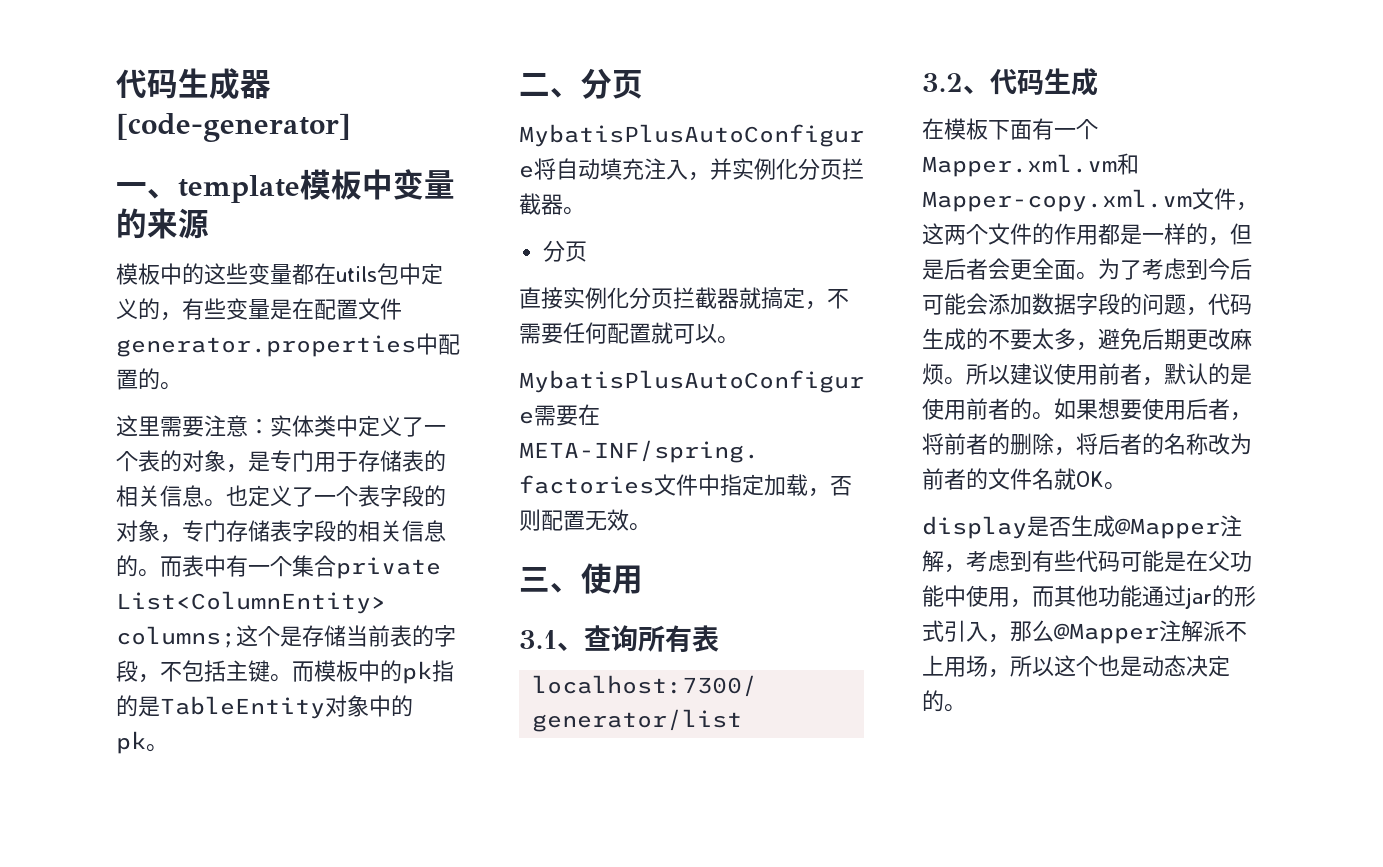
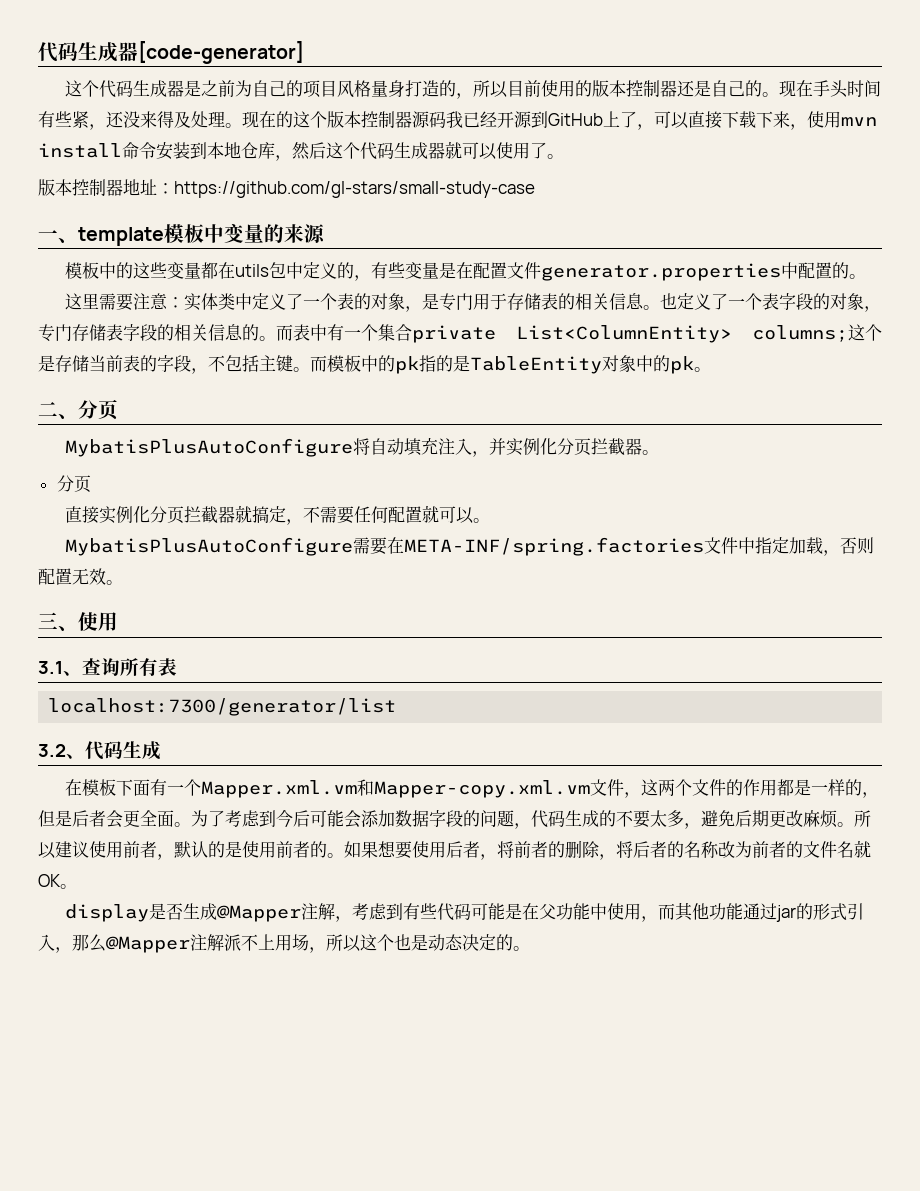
+ 这个代码生成器是之前为自己的项目风格量身打造的，所以目前使用的版本控制器还是自己的。现在手头时间有些紧，还没来得及处理。现在的这个版本控制器源码我已经开源到GitHub上了，可以直接下载下来，使用mvn install命令安装到本地仓库，然后这个代码生成器就可以使用了。
+ 版本控制器地址：https://github.com/gl-stars/small-study-case

